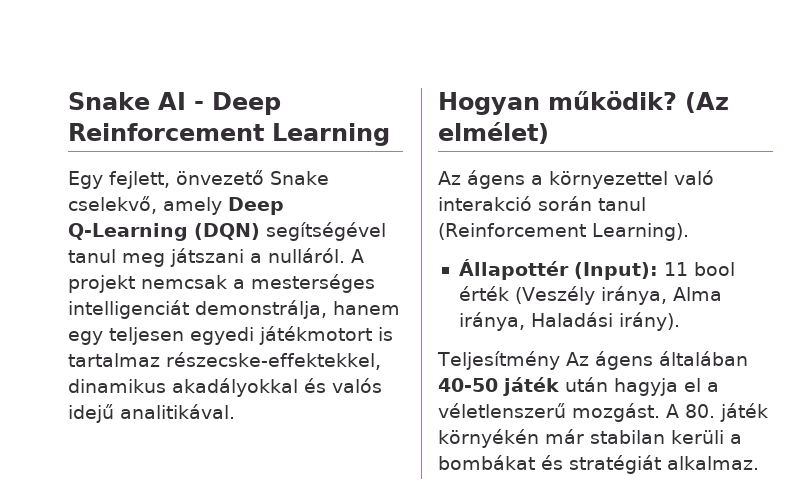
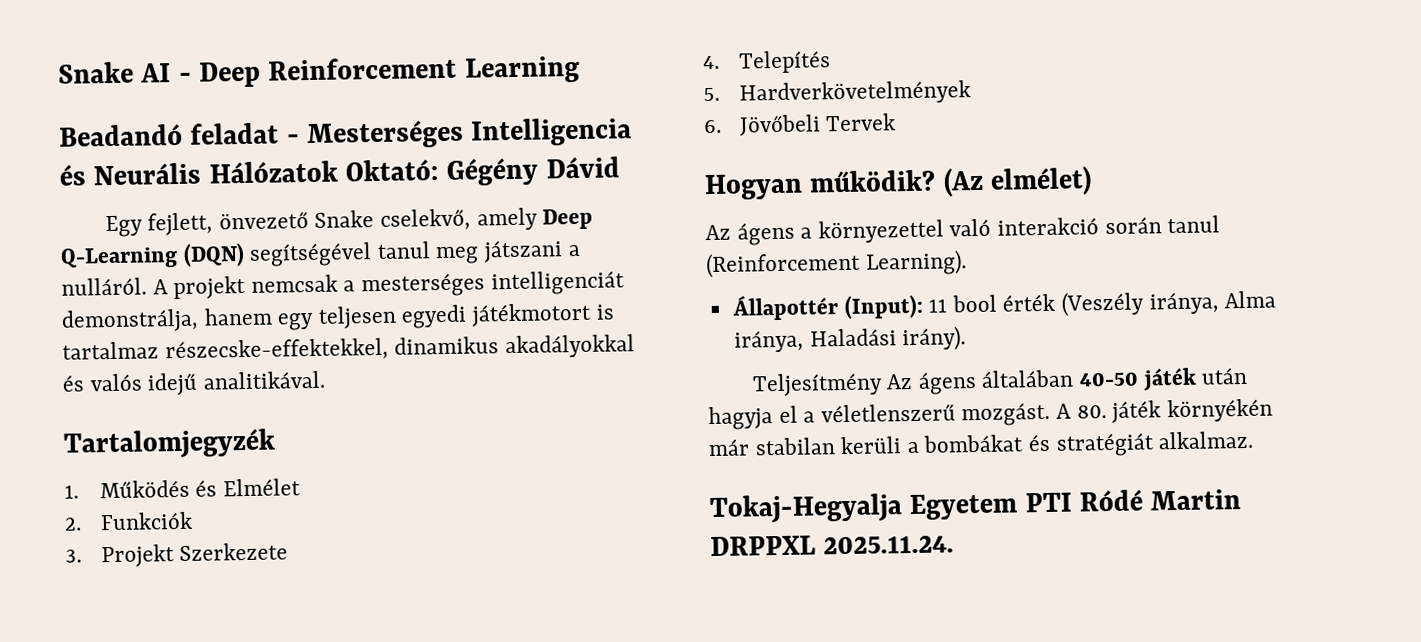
+ Beadandó feladat - Mesterséges Intelligencia és Neurális Hálózatok Oktató: Gégény Dávid
+ Tartalomjegyzék
+ 1. Működés és Elmélet
+ 2. Funkciók
+ 3. Projekt Szerkezete
+ 4. Telepítés
+ 5. Hardverkövetelmények
+ 6. Jövőbeli Tervek
+ Tokaj-Hegyalja Egyetem PTI Ródé Martin DRPPXL 2025.11.24.

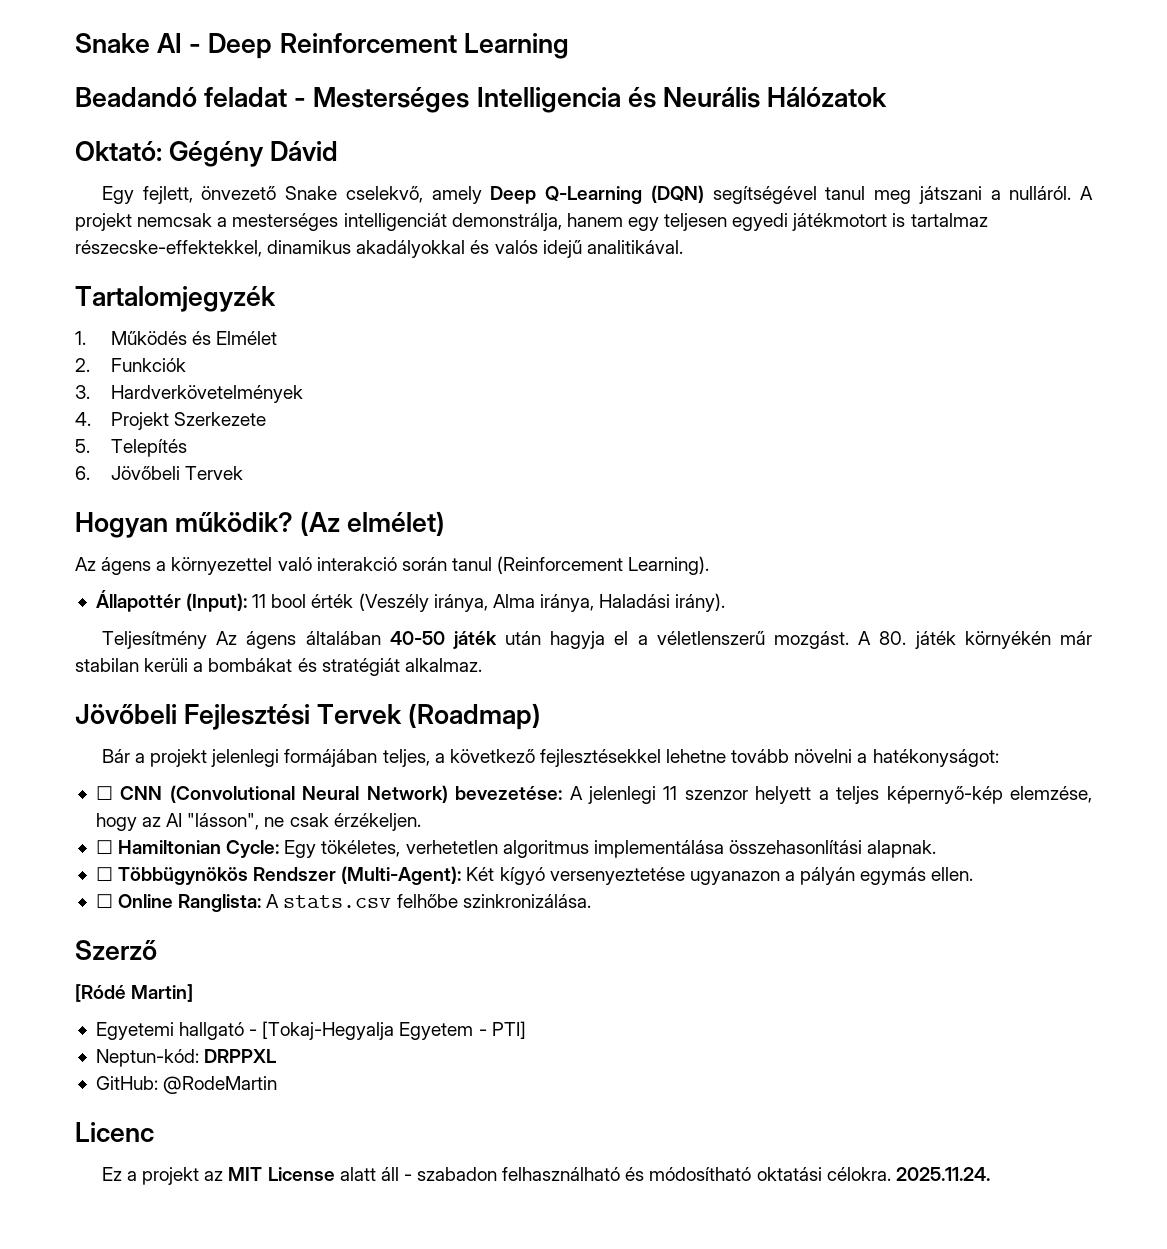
- Beadandó feladat - Mesterséges Intelligencia és Neurális Hálózatok Oktató: Gégény Dávid
+ Beadandó feladat - Mesterséges Intelligencia és Neurális Hálózatok
+ Oktató: Gégény Dávid
- 3. Projekt Szerkezete
+ 3. Hardverkövetelmények
+ 4. Projekt Szerkezete
- 4. Telepítés
+ 5. Telepítés
- 5. Hardverkövetelmények
- Tokaj-Hegyalja Egyetem PTI Ródé Martin DRPPXL 2025.11.24.
+ Jövőbeli Fejlesztési Tervek (Roadmap)
+ Bár a projekt jelenlegi formájában teljes, a következő fejlesztésekkel lehetne tovább növelni a hatékonyságot:
+ ☐ CNN (Convolutional Neural Network) bevezetése: A jelenlegi 11 szenzor helyett a teljes képernyő-kép elemzése, hogy az AI "lásson", ne csak érzékeljen.
+ ☐ Hamiltonian Cycle: Egy tökéletes, verhetetlen algoritmus implementálása összehasonlítási alapnak.
+ ☐ Többügynökös Rendszer (Multi-Agent): Két kígyó versenyeztetése ugyanazon a pályán egymás ellen.
+ ☐ Online Ranglista: A stats.csv felhőbe szinkronizálása.
+ Szerző
+ [Ródé Martin]
+ Egyetemi hallgató - [Tokaj-Hegyalja Egyetem - PTI]
+ Neptun-kód: DRPPXL
+ GitHub: @RodeMartin
+ Licenc
+ Ez a projekt az MIT License alatt áll - szabadon felhasználható és módosítható oktatási célokra. 2025.11.24.

